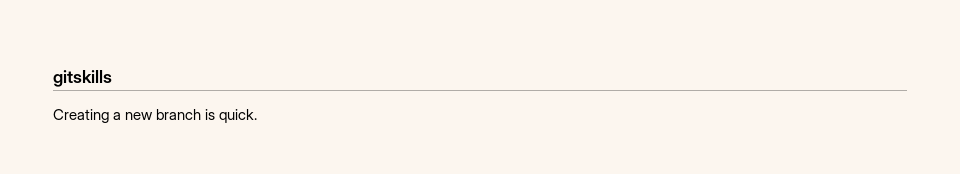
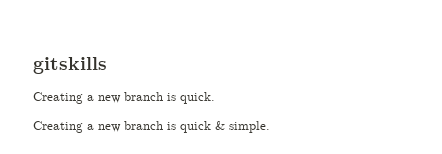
+ Creating a new branch is quick & simple.

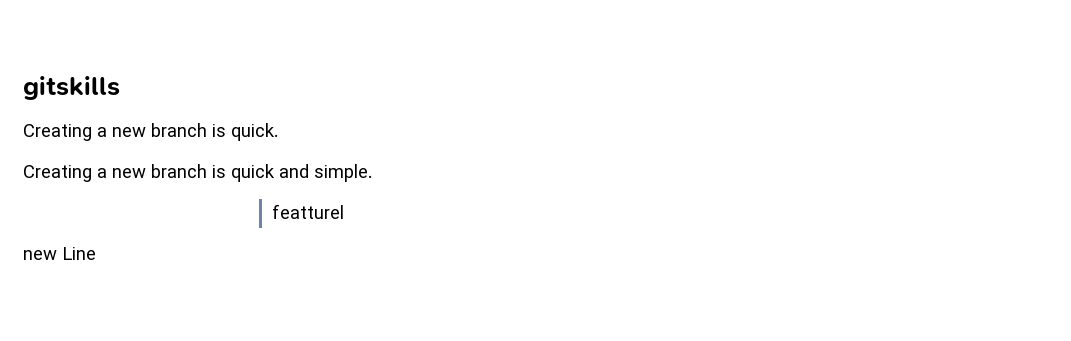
- Creating a new branch is quick & simple.
+ Creating a new branch is quick and simple.
+ featturel
+ new Line

